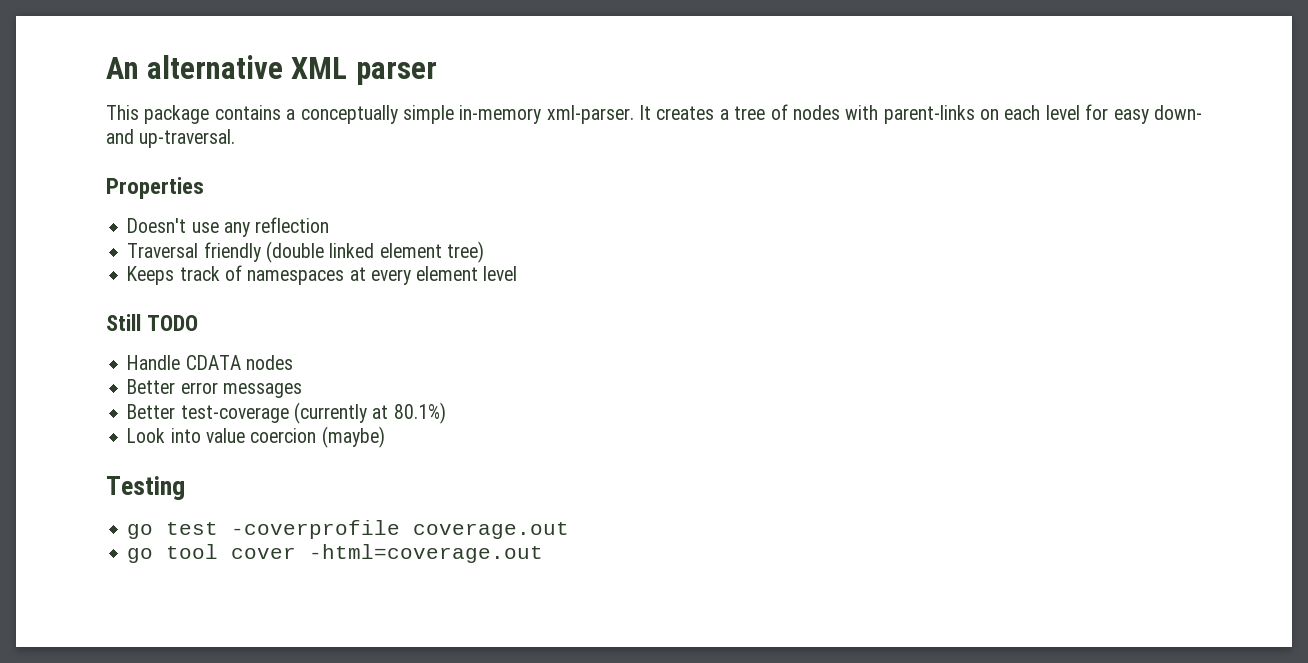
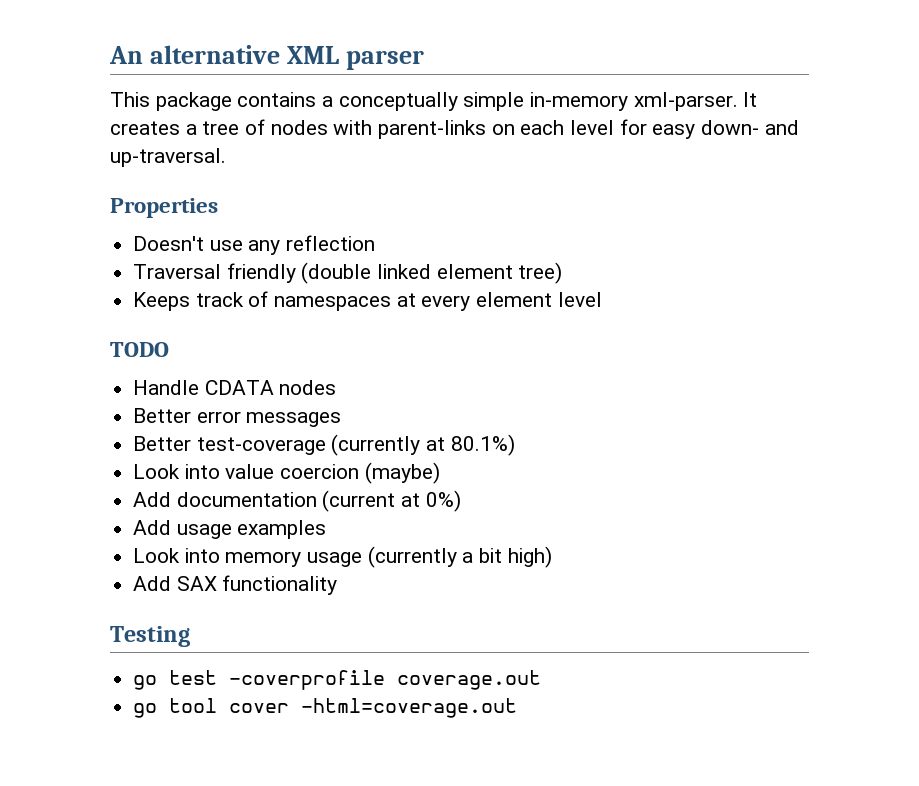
- Still TODO
+ TODO
+ Add documentation (current at 0%)
+ Add usage examples
+ Look into memory usage (currently a bit high)
+ Add SAX functionality

